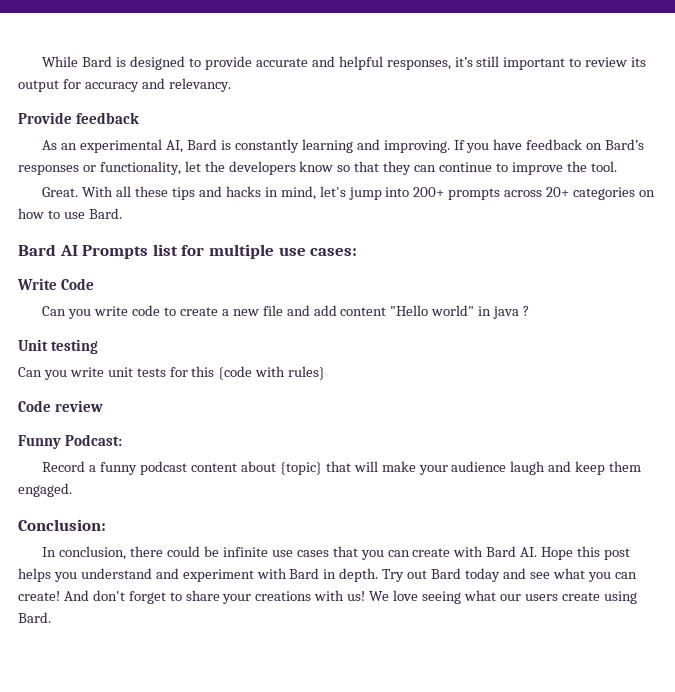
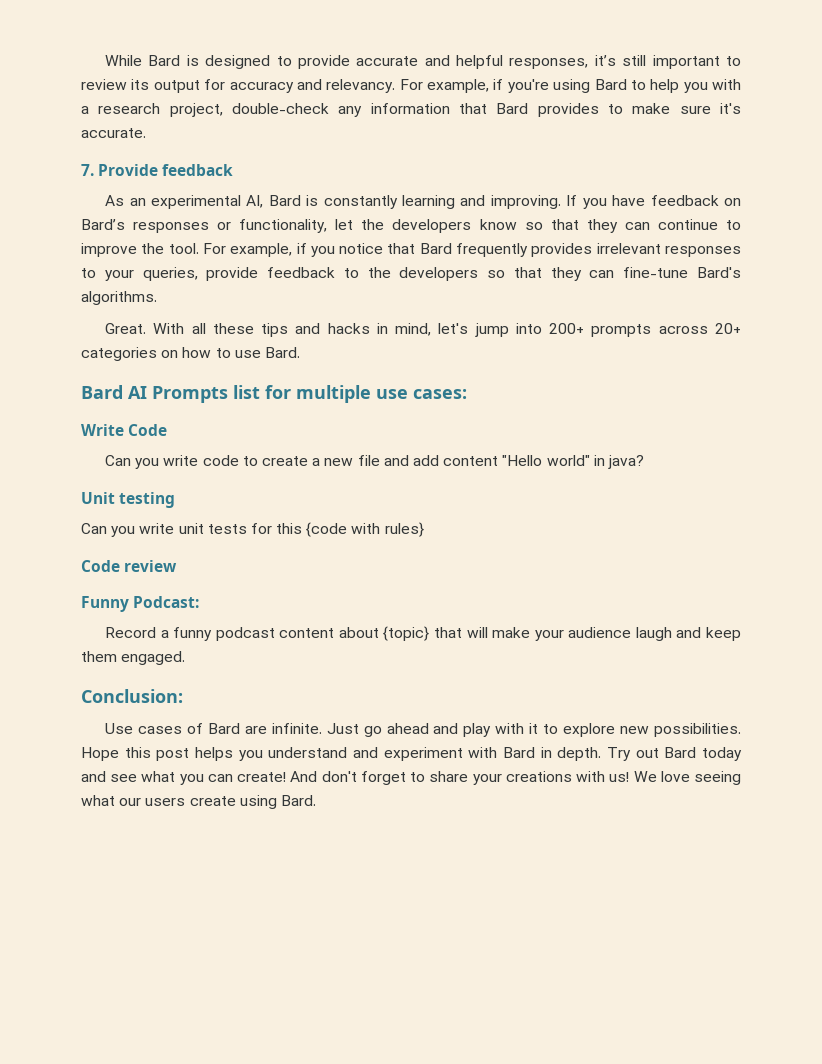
- While Bard is designed to provide accurate and helpful responses, it’s still important to review its output for accuracy and relevancy.
- Provide feedback
+ While Bard is designed to provide accurate and helpful responses, it’s still important to review its output for accuracy and relevancy. For example, if you're using Bard to help you with a research project, double-check any information that Bard provides to make sure it's accurate.
+ 7. Provide feedback
+ For example, if you notice that Bard frequently provides irrelevant responses to your queries, provide feedback to the developers so that they can fine-tune Bard's algorithms.
- Can you write code to create a new file and add content "Hello world" in java ?
+ Can you write code to create a new file and add content "Hello world" in java?
- In conclusion, there could be infinite use cases that you can create with Bard AI. Hope this post helps you understand and experiment with Bard in depth.
+ Use cases of Bard are infinite. Just go ahead and play with it to explore new possibilities. Hope this post helps you understand and experiment with Bard in depth.

